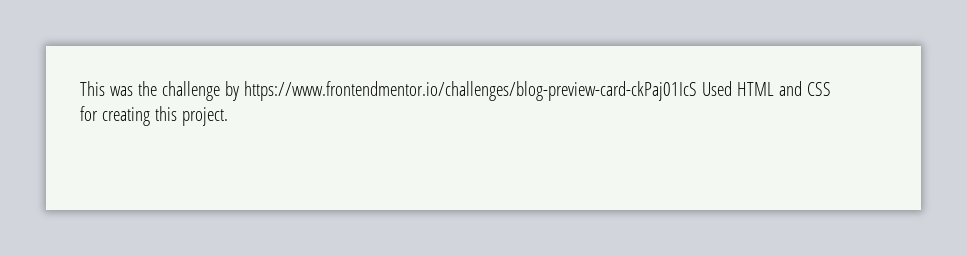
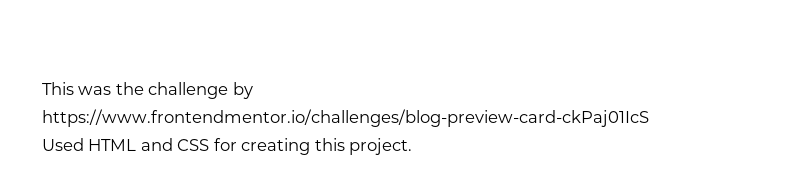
- This was the challenge by https://www.frontendmentor.io/challenges/blog-preview-card-ckPaj01IcS Used HTML and CSS for creating this project.
+ This was the challenge by https://www.frontendmentor.io/challenges/blog-preview-card-ckPaj01IcS
+ Used HTML and CSS for creating this project.

